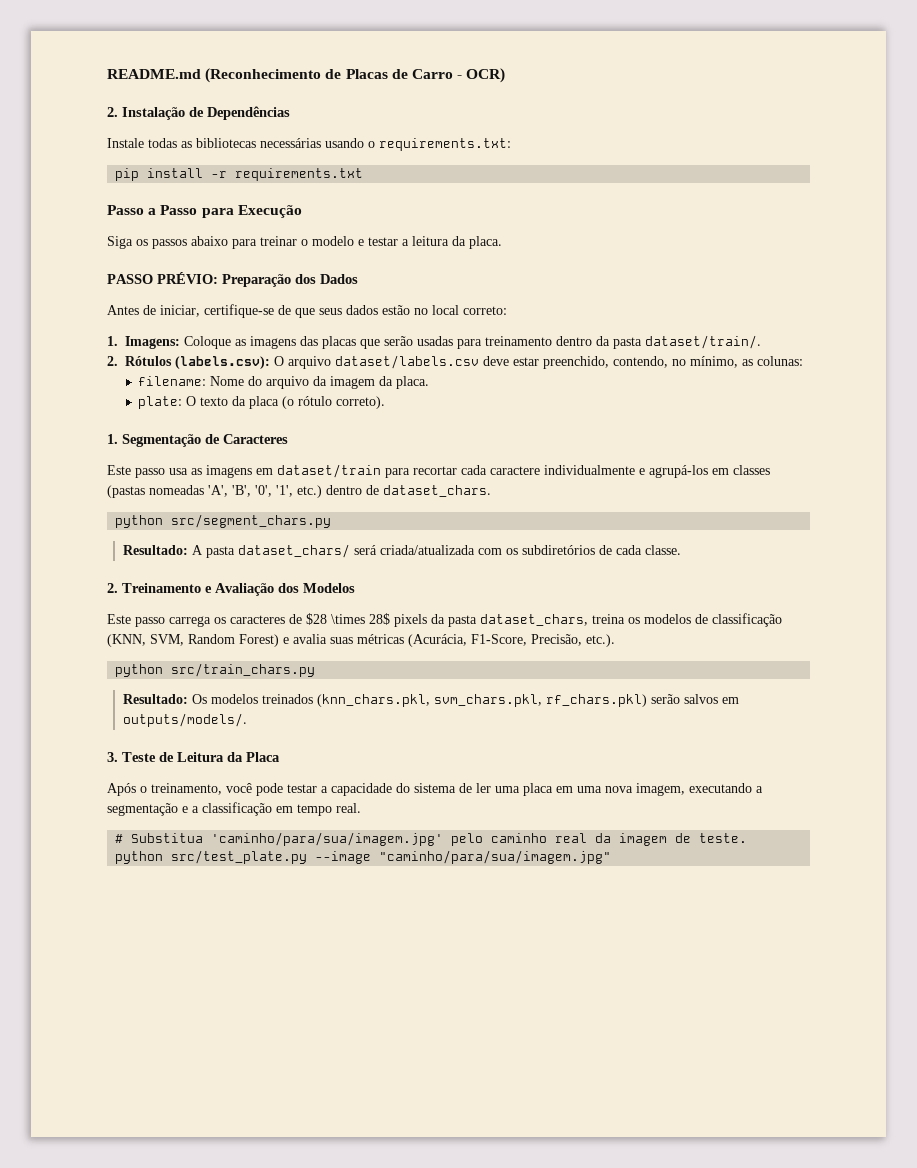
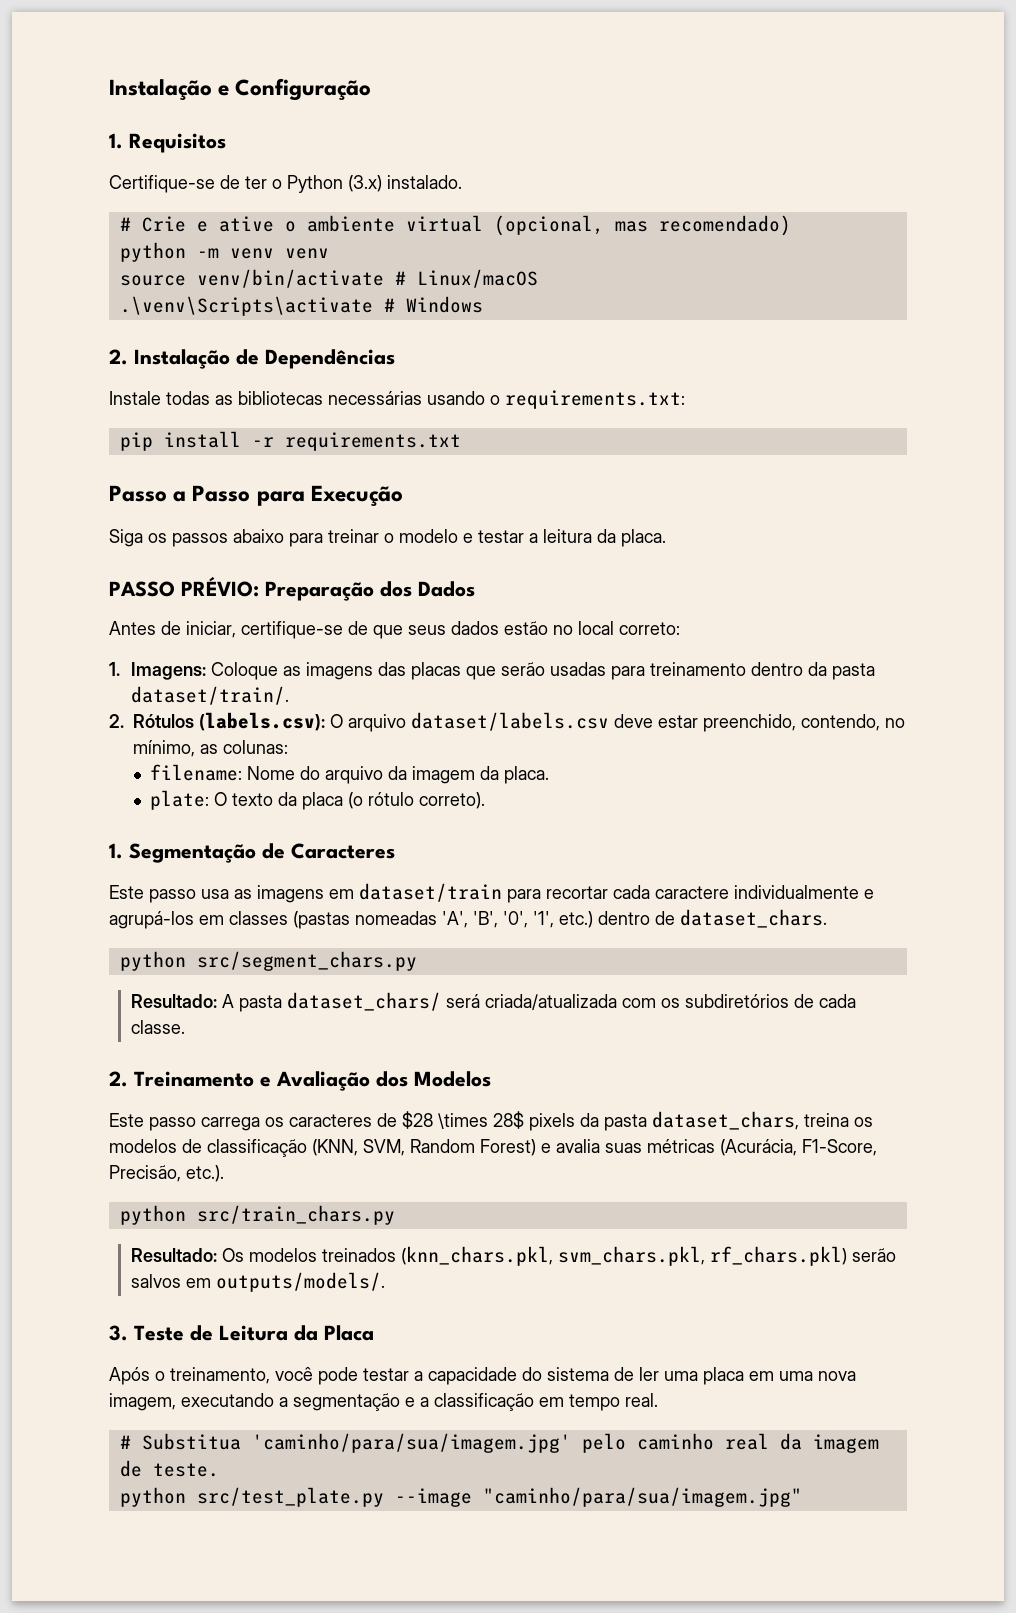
- README.md (Reconhecimento de Placas de Carro - OCR)
+ Instalação e Configuração
+ 1. Requisitos
+ Certifique-se de ter o Python (3.x) instalado.
+ # Crie e ative o ambiente virtual (opcional, mas recomendado)
+ python -m venv venv
+ source venv/bin/activate # Linux/macOS
+ .\venv\Scripts\activate # Windows

